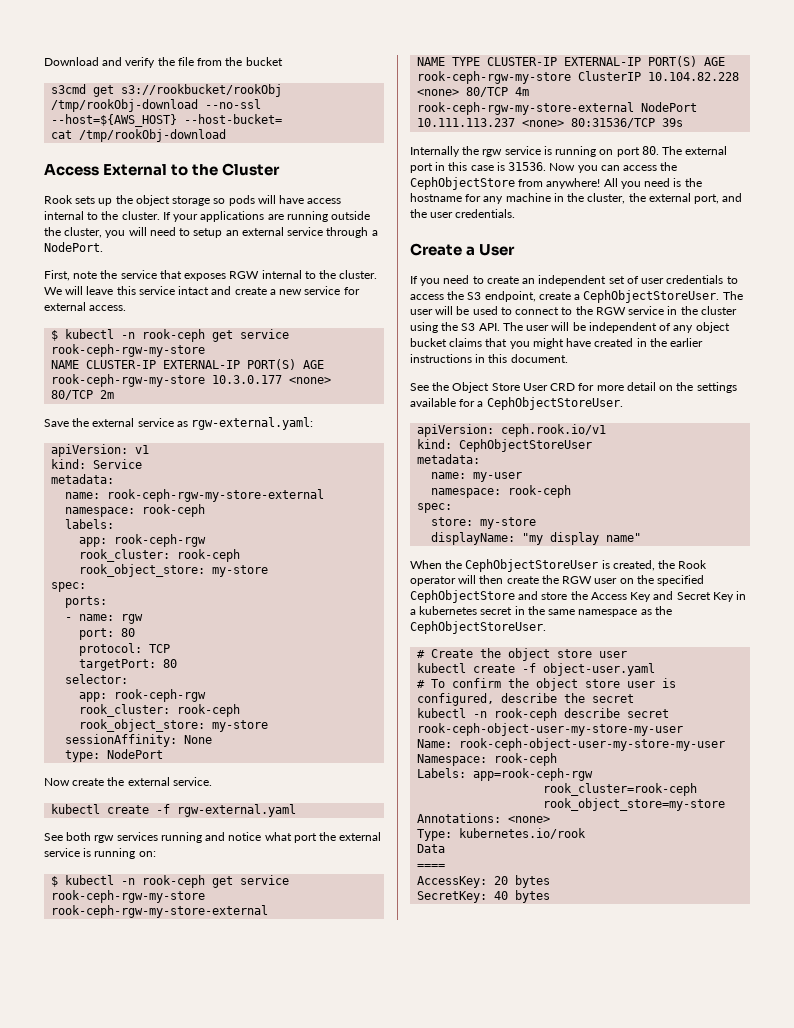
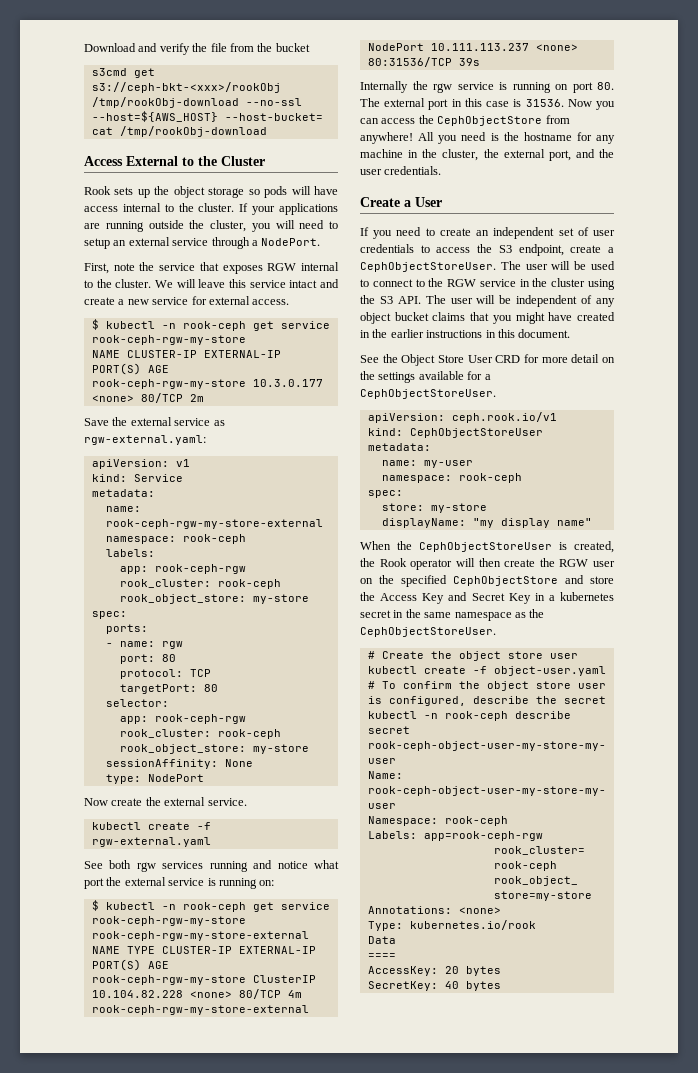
- s3cmd get s3://rookbucket/rookObj /tmp/rookObj-download --no-ssl --host=${AWS_HOST} --host-bucket=
+ s3cmd get s3://ceph-bkt-<xxx>/rookObj /tmp/rookObj-download --no-ssl --host=${AWS_HOST} --host-bucket=

